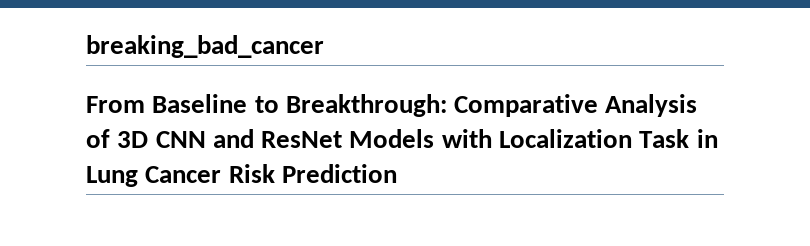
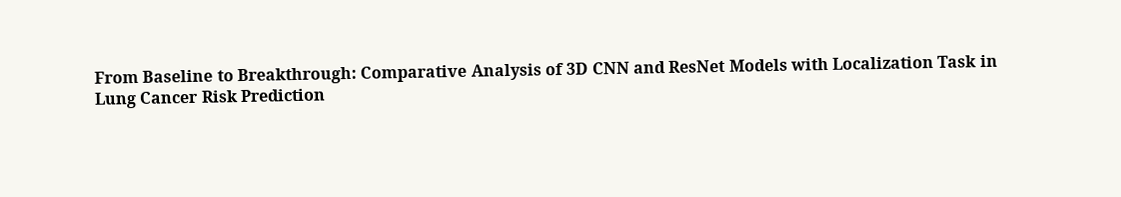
- breaking_bad_cancer

